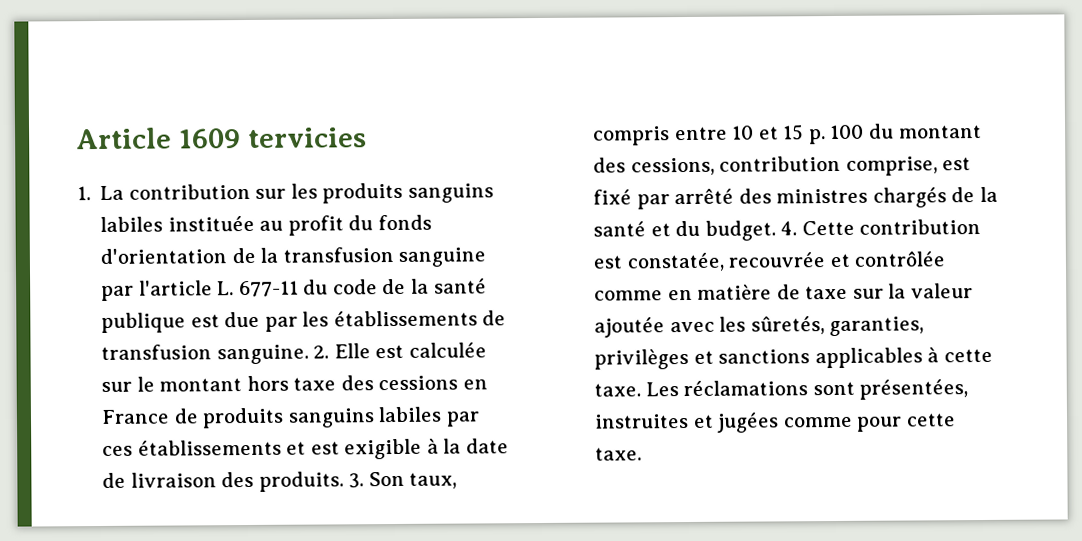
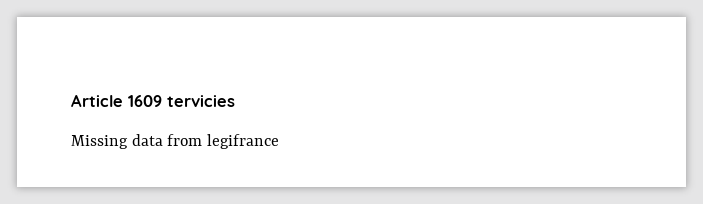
- 1. La contribution sur les produits sanguins labiles instituée au profit du fonds d'orientation de la transfusion sanguine par l'article L. 677-11 du code de la santé publique est due par les établissements de transfusion sanguine. 2. Elle est calculée sur le montant hors taxe des cessions en France de produits sanguins labiles par ces établissements et est exigible à la date de livraison des produits. 3. Son taux, compris entre 10 et 15 p. 100 du montant des cessions, contribution comprise, est fixé par arrêté des ministres chargés de la santé et du budget. 4. Cette contribution est constatée, recouvrée et contrôlée comme en matière de taxe sur la valeur ajoutée avec les sûretés, garanties, privilèges et sanctions applicables à cette taxe. Les réclamations sont présentées, instruites et jugées comme pour cette taxe.
+ Missing data from legifrance

